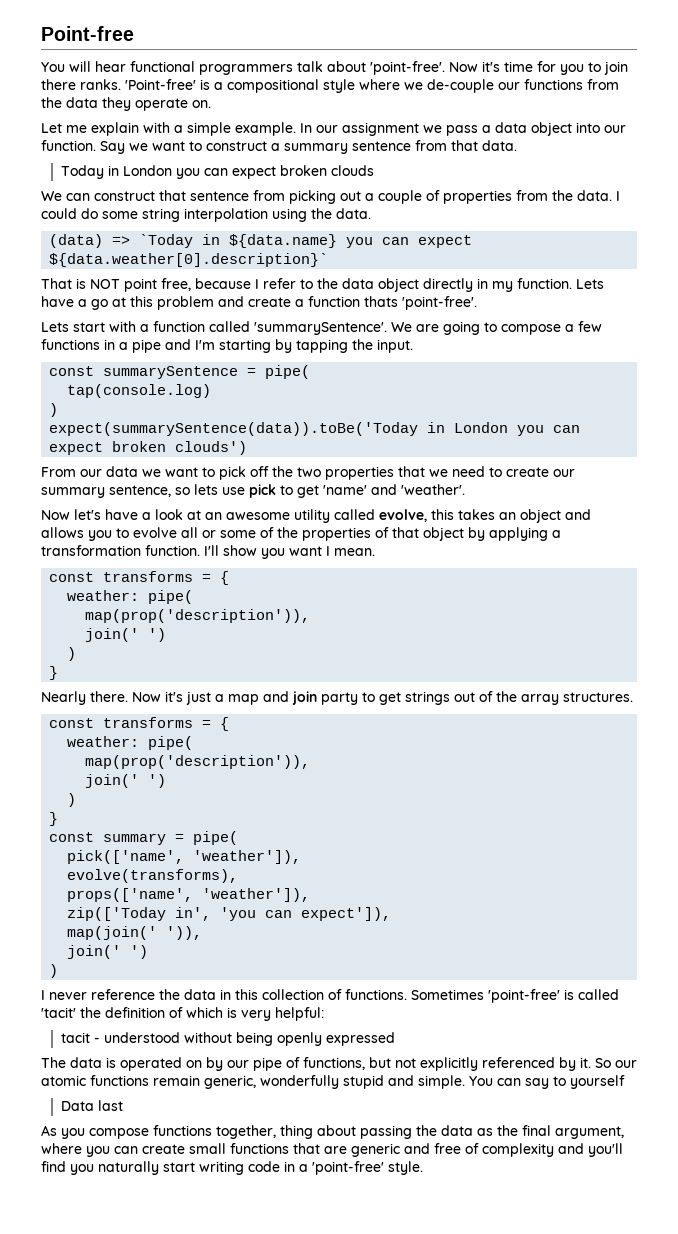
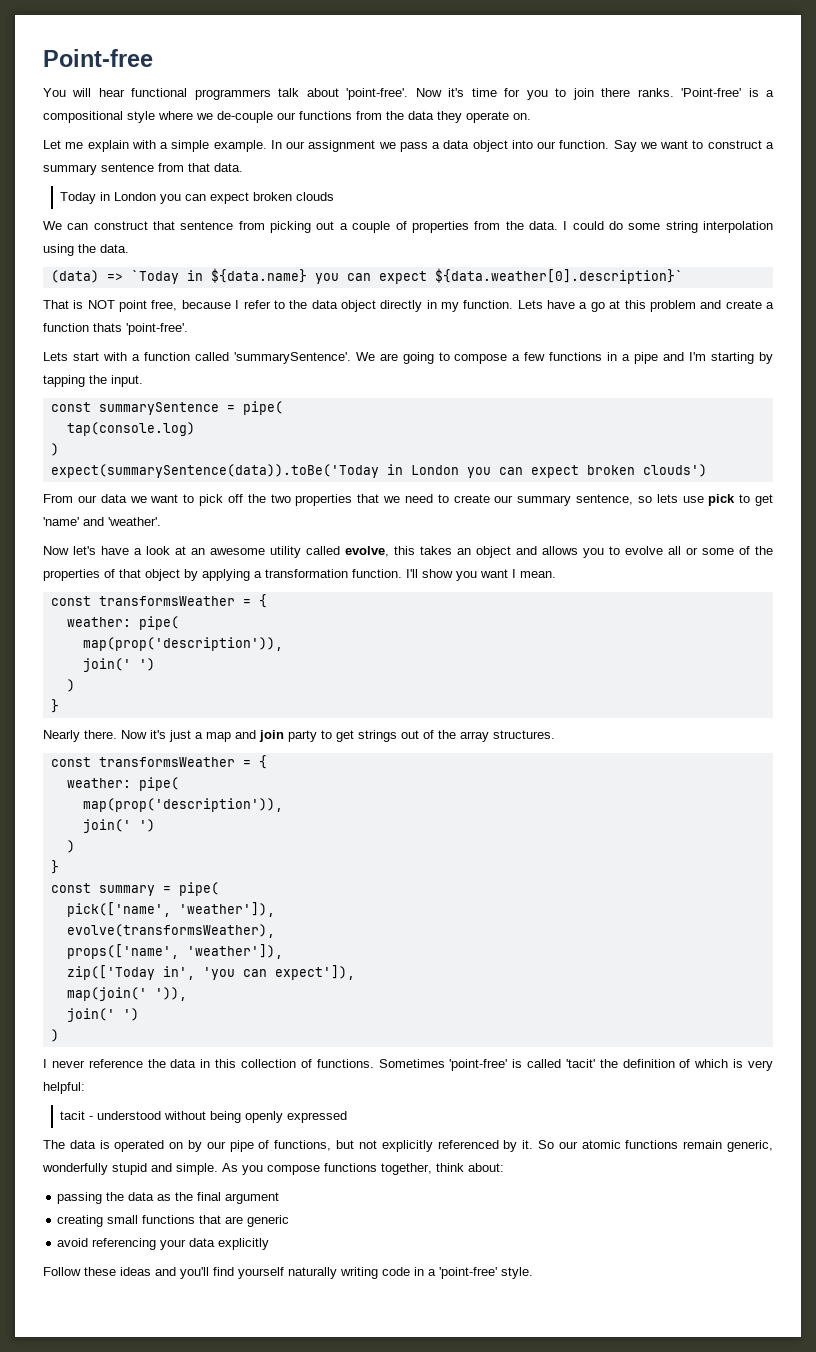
  I'll show you want I mean.
- const transforms = {
+ const transformsWeather = {
  Now it's just a map and join party to get strings out of the array structures.
- const transforms = {
+ const transformsWeather = {
- evolve(transforms),
+ evolve(transformsWeather),
- So our atomic functions remain generic, wonderfully stupid and simple. You can say to yourself
- Data last
- As you compose functions together, thing about passing the data as the final argument, where you can create small functions that are generic and free of complexity and you'll find you naturally start writing code in a 'point-free' style.
+ So our atomic functions remain generic, wonderfully stupid and simple. As you compose functions together, think about:
+ passing the data as the final argument
+ creating small functions that are generic
+ avoid referencing your data explicitly
+ Follow these ideas and you'll find yourself naturally writing code in a 'point-free' style.

